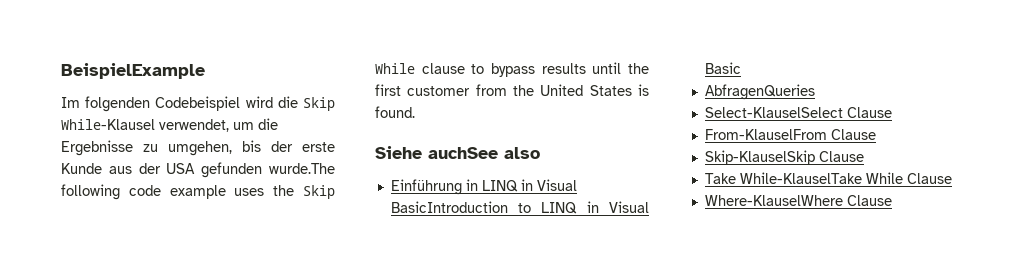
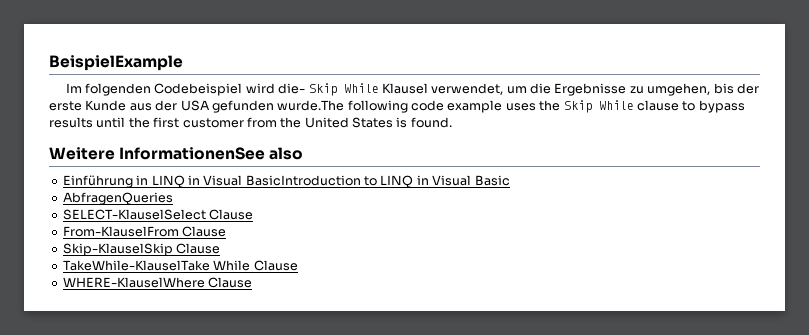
- Im folgenden Codebeispiel wird die Skip While-Klausel verwendet, um die Ergebnisse zu umgehen, bis der erste Kunde aus der USA gefunden wurde.The following code example uses the Skip While clause to bypass results until the first customer from the United States is found.
+ Im folgenden Codebeispiel wird die- Skip While Klausel verwendet, um die Ergebnisse zu umgehen, bis der erste Kunde aus der USA gefunden wurde.The following code example uses the Skip While clause to bypass results until the first customer from the United States is found.
- Siehe auchSee also
+ Weitere InformationenSee also
- Select-KlauselSelect Clause
+ SELECT-KlauselSelect Clause
- Take While-KlauselTake While Clause
+ TakeWhile-KlauselTake While Clause
- Where-KlauselWhere Clause
+ WHERE-KlauselWhere Clause

